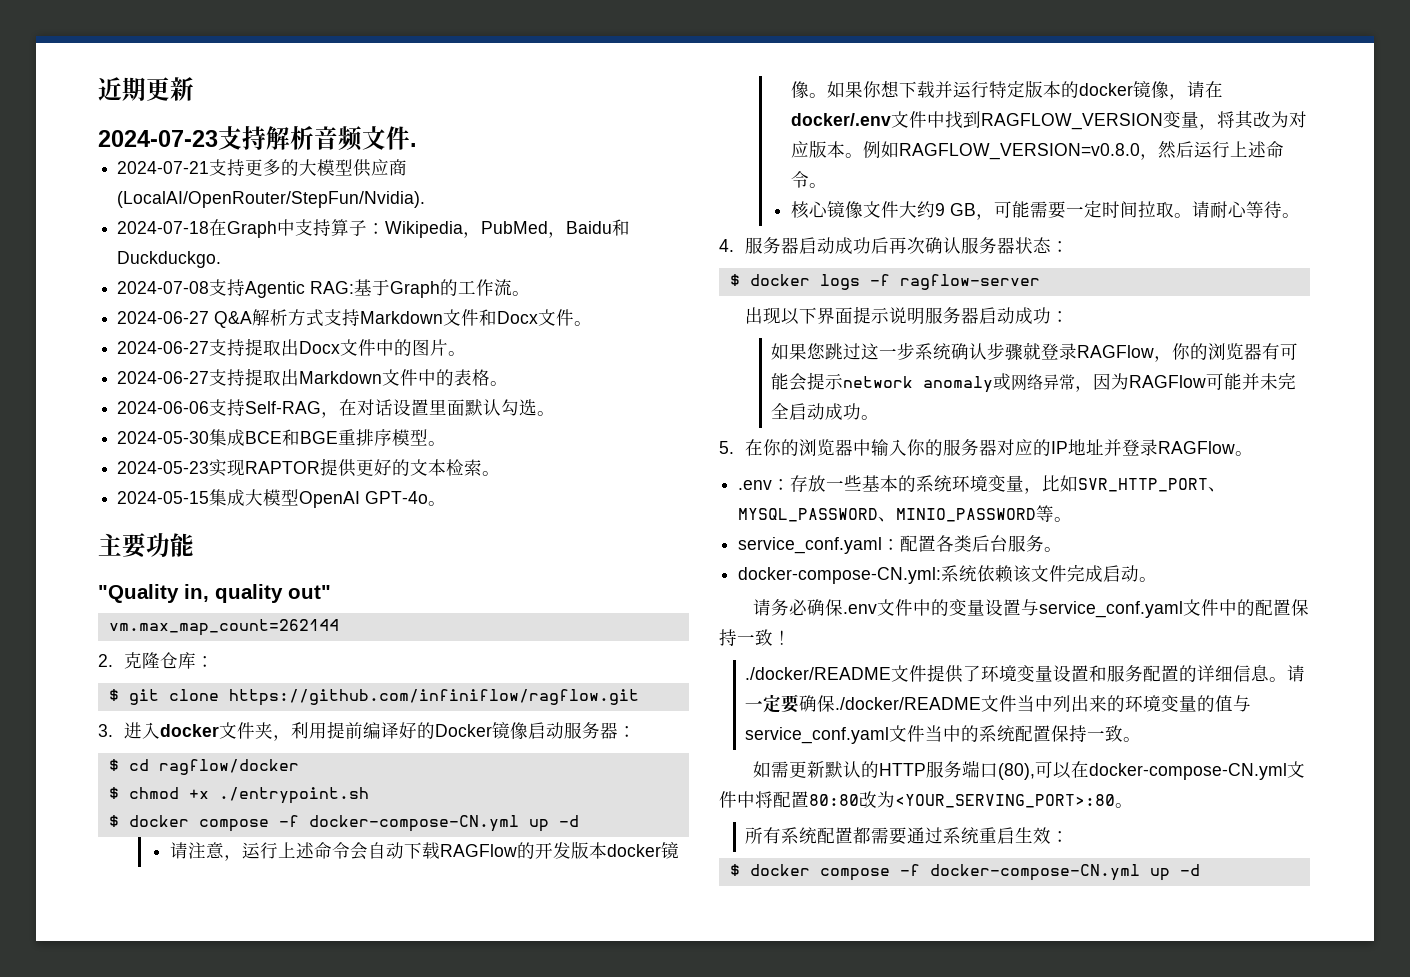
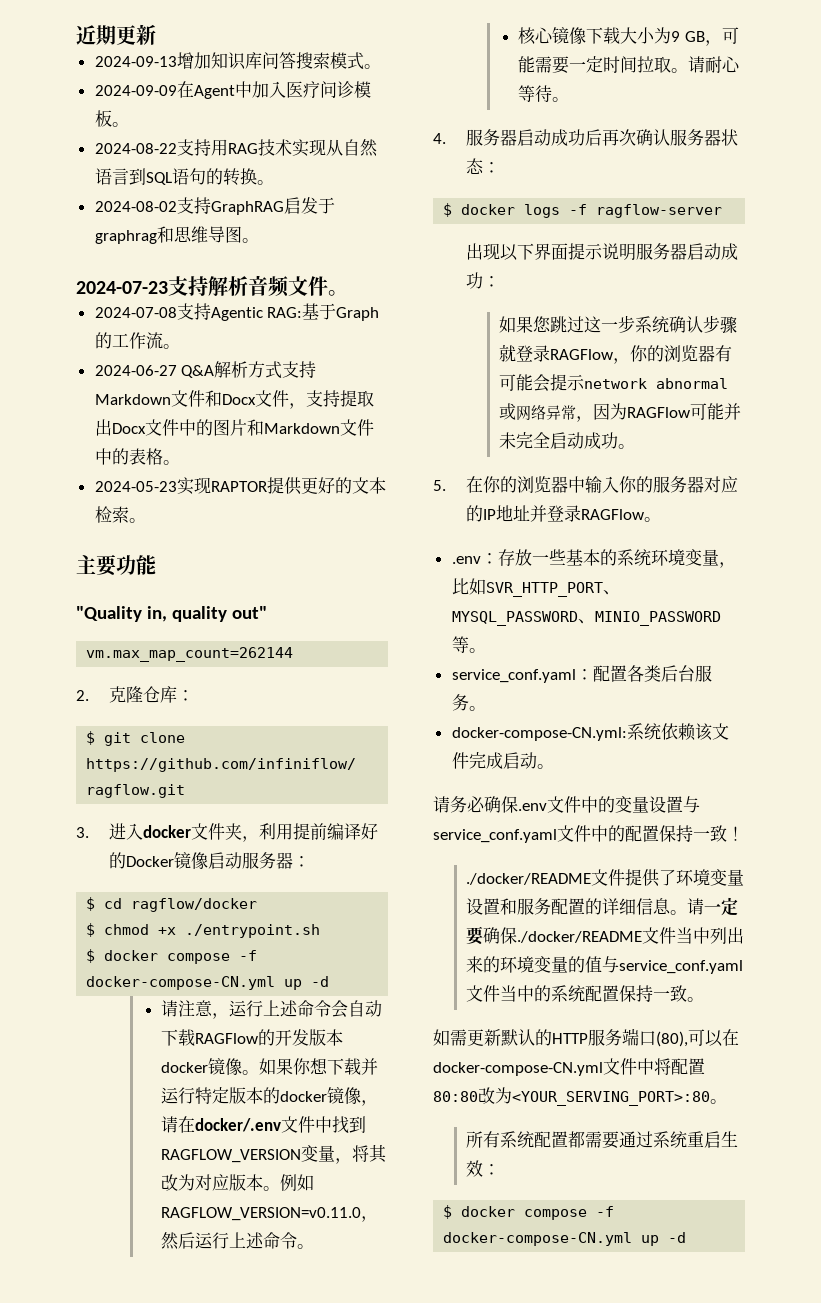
+ 2024-09-13增加知识库问答搜索模式。
+ 2024-09-09在Agent中加入医疗问诊模板。
+ 2024-08-22支持用RAG技术实现从自然语言到SQL语句的转换。
+ 2024-08-02支持GraphRAG启发于graphrag和思维导图。
- 2024-07-23支持解析音频文件.
- 2024-07-21支持更多的大模型供应商(LocalAI/OpenRouter/StepFun/Nvidia).
- 2024-07-18在Graph中支持算子：Wikipedia，PubMed，Baidu和Duckduckgo.
+ 2024-07-23支持解析音频文件。
- 2024-06-27 Q&A解析方式支持Markdown文件和Docx文件。
- 2024-06-27支持提取出Docx文件中的图片。
- 2024-06-27支持提取出Markdown文件中的表格。
+ 2024-06-27 Q&A解析方式支持Markdown文件和Docx文件，支持提取出Docx文件中的图片和Markdown文件中的表格。
- 2024-06-06支持Self-RAG，在对话设置里面默认勾选。
- 2024-05-30集成BCE和BGE重排序模型。
- 2024-05-15集成大模型OpenAI GPT-4o。
- 例如RAGFLOW_VERSION=v0.8.0，然后运行上述命令。
+ 例如RAGFLOW_VERSION=v0.11.0，然后运行上述命令。
- 核心镜像文件大约9 GB，可能需要一定时间拉取。
+ 核心镜像下载大小为9 GB，可能需要一定时间拉取。
- 如果您跳过这一步系统确认步骤就登录RAGFlow，你的浏览器有可能会提示network anomaly或网络异常，因为RAGFlow可能并未完全启动成功。
+ 如果您跳过这一步系统确认步骤就登录RAGFlow，你的浏览器有可能会提示network abnormal或网络异常，因为RAGFlow可能并未完全启动成功。

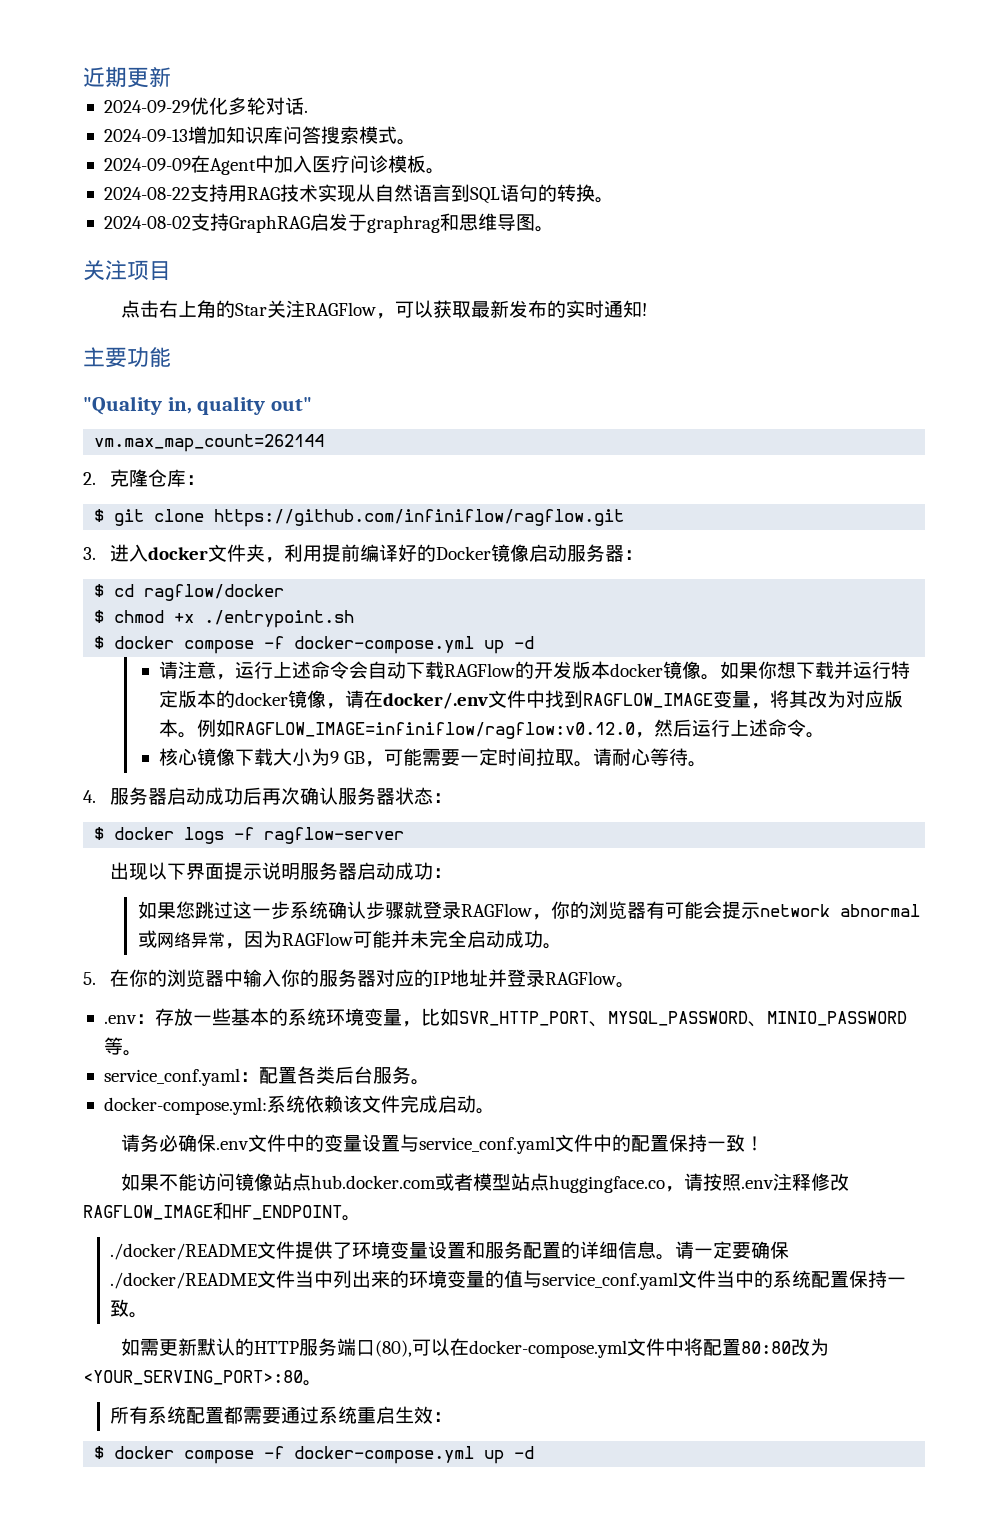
+ 2024-09-29优化多轮对话.
- 2024-07-23支持解析音频文件。
- 2024-07-08支持Agentic RAG:基于Graph的工作流。
- 2024-06-27 Q&A解析方式支持Markdown文件和Docx文件，支持提取出Docx文件中的图片和Markdown文件中的表格。
- 2024-05-23实现RAPTOR提供更好的文本检索。
+ 关注项目
+ 点击右上角的Star关注RAGFlow，可以获取最新发布的实时通知!
  $ chmod +x ./entrypoint.sh
- $ docker compose -f docker-compose-CN.yml up -d
+ $ docker compose -f docker-compose.yml up -d
- 如果你想下载并运行特定版本的docker镜像，请在docker/.env文件中找到RAGFLOW_VERSION变量，将其改为对应版本。
+ 如果你想下载并运行特定版本的docker镜像，请在docker/.env文件中找到RAGFLOW_IMAGE变量，将其改为对应版本。
- 例如RAGFLOW_VERSION=v0.11.0，然后运行上述命令。
+ 例如RAGFLOW_IMAGE=infiniflow/ragflow:v0.12.0，然后运行上述命令。
- docker-compose-CN.yml:系统依赖该文件完成启动。
+ docker-compose.yml:系统依赖该文件完成启动。
+ 如果不能访问镜像站点hub.docker.com或者模型站点huggingface.co，请按照.env注释修改RAGFLOW_IMAGE和HF_ENDPOINT。
- 如需更新默认的HTTP服务端口(80),可以在docker-compose-CN.yml文件中将配置80:80改为<YOUR_SERVING_PORT>:80。
+ 如需更新默认的HTTP服务端口(80),可以在docker-compose.yml文件中将配置80:80改为<YOUR_SERVING_PORT>:80。
  所有系统配置都需要通过系统重启生效：
- $ docker compose -f docker-compose-CN.yml up -d
+ $ docker compose -f docker-compose.yml up -d

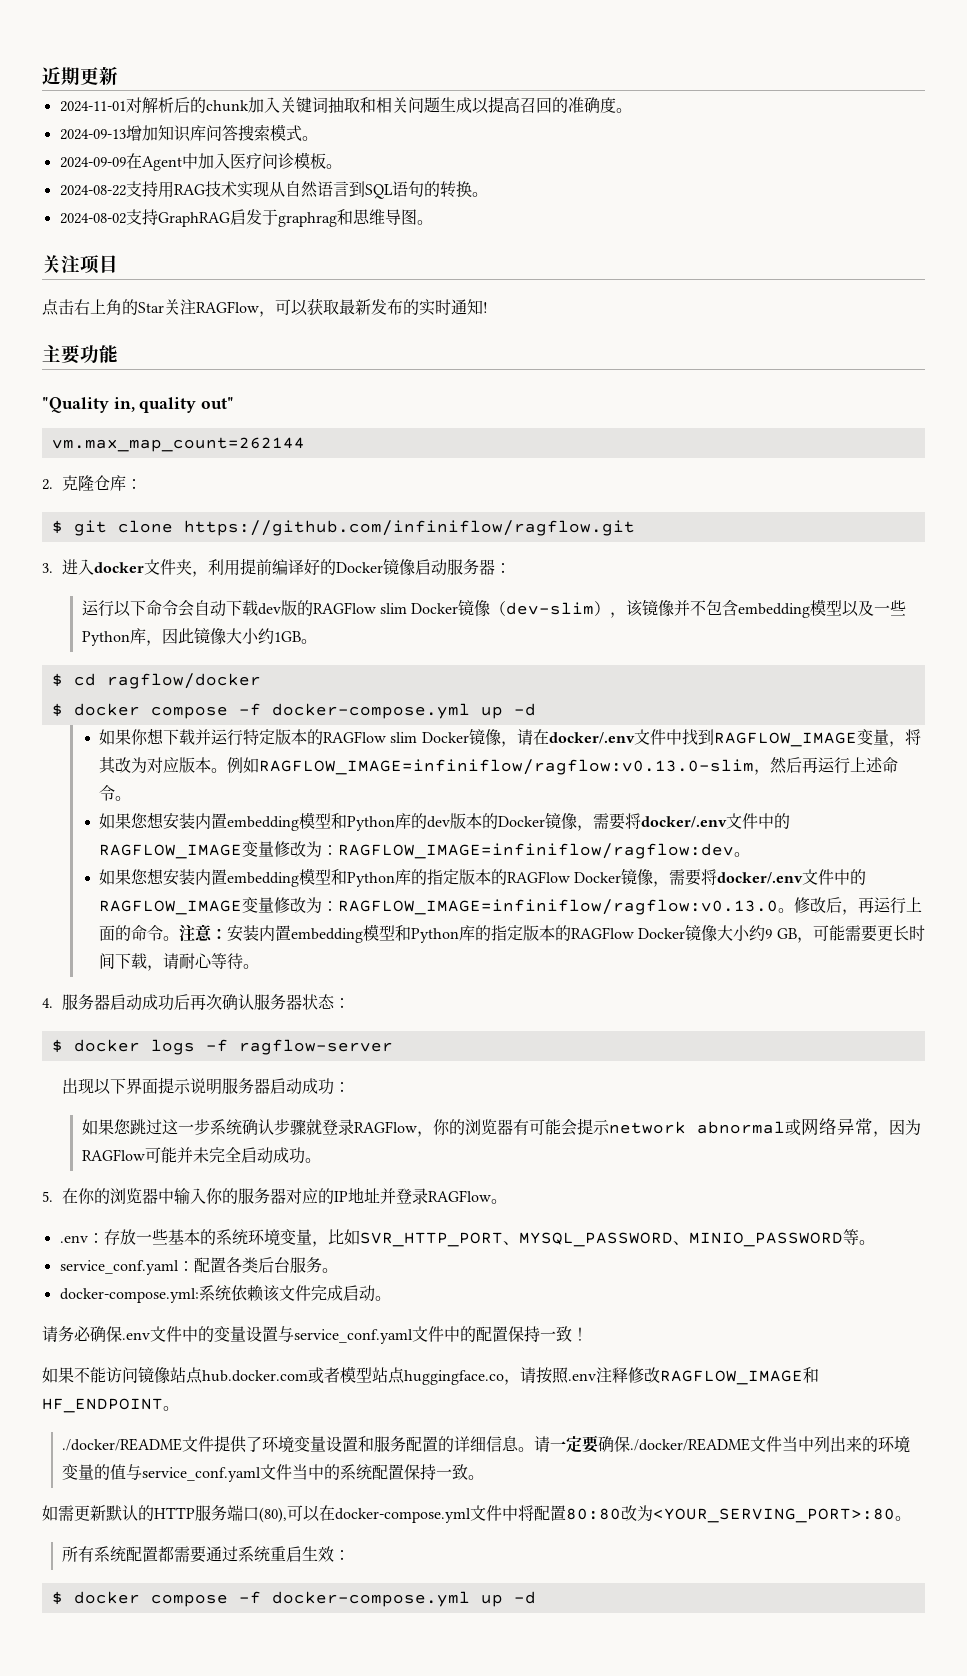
- 2024-09-29优化多轮对话.
+ 2024-11-01对解析后的chunk加入关键词抽取和相关问题生成以提高召回的准确度。
+ 运行以下命令会自动下载dev版的RAGFlow slim Docker镜像（dev-slim），该镜像并不包含embedding模型以及一些Python库，因此镜像大小约1GB。
- $ chmod +x ./entrypoint.sh
- 请注意，运行上述命令会自动下载RAGFlow的开发版本docker镜像。如果你想下载并运行特定版本的docker镜像，请在docker/.env文件中找到RAGFLOW_IMAGE变量，将其改为对应版本。
+ 如果你想下载并运行特定版本的RAGFlow slim Docker镜像，请在docker/.env文件中找到RAGFLOW_IMAGE变量，将其改为对应版本。
- 例如RAGFLOW_IMAGE=infiniflow/ragflow:v0.12.0，然后运行上述命令。
+ 例如RAGFLOW_IMAGE=infiniflow/ragflow:v0.13.0-slim，然后再运行上述命令。
- 核心镜像下载大小为9 GB，可能需要一定时间拉取。请耐心等待。
+ 如果您想安装内置embedding模型和Python库的dev版本的Docker镜像，需要将docker/.env文件中的RAGFLOW_IMAGE变量修改为：RAGFLOW_IMAGE=infiniflow/ragflow:dev。
+ 如果您想安装内置embedding模型和Python库的指定版本的RAGFlow Docker镜像，需要将docker/.env文件中的RAGFLOW_IMAGE变量修改为：RAGFLOW_IMAGE=infiniflow/ragflow:v0.13.0。修改后，再运行上面的命令。注意：安装内置embedding模型和Python库的指定版本的RAGFlow Docker镜像大小约9 GB，可能需要更长时间下载，请耐心等待。

